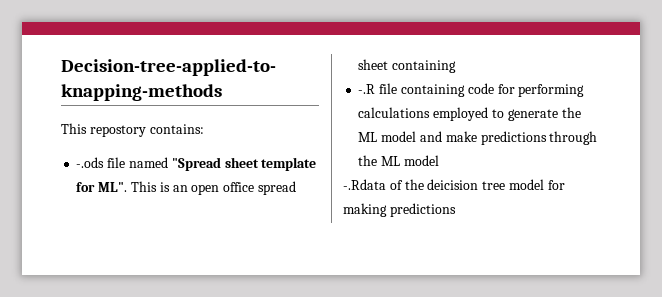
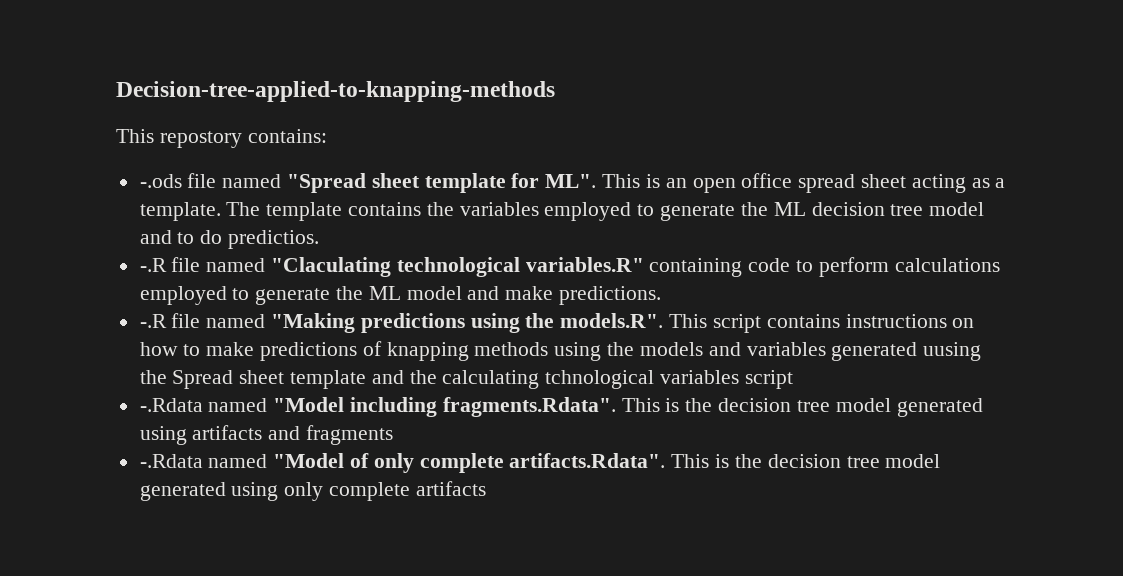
- -.ods file named "Spread sheet template for ML". This is an open office spread sheet containing
- -.R file containing code for performing calculations employed to generate the ML model and make predictions through the ML model
- -.Rdata of the deicision tree model for making predictions
+ -.ods file named "Spread sheet template for ML". This is an open office spread sheet acting as a template. The template contains the variables employed to generate the ML decision tree model and to do predictios.
+ -.R file named "Claculating technological variables.R" containing code to perform calculations employed to generate the ML model and make predictions.
+ -.R file named "Making predictions using the models.R". This script contains instructions on how to make predictions of knapping methods using the models and variables generated uusing the Spread sheet template and the calculating tchnological variables script
+ -.Rdata named "Model including fragments.Rdata". This is the decision tree model generated using artifacts and fragments
+ -.Rdata named "Model of only complete artifacts.Rdata". This is the decision tree model generated using only complete artifacts

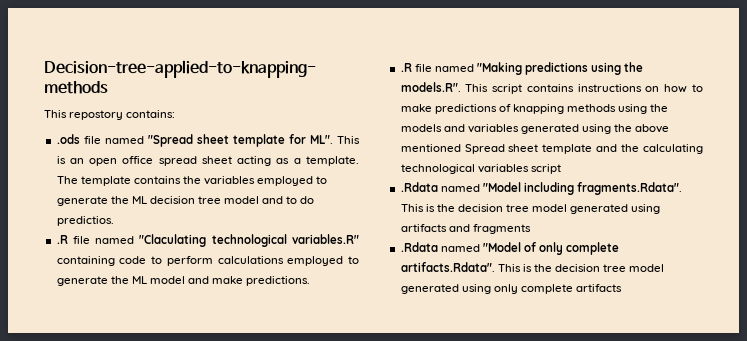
- -.ods file named "Spread sheet template for ML". This is an open office spread sheet acting as a template.
+ .ods file named "Spread sheet template for ML". This is an open office spread sheet acting as a template.
- -.R file named "Claculating technological variables.R" containing code to perform calculations employed to generate the ML model and make predictions.
+ .R file named "Claculating technological variables.R" containing code to perform calculations employed to generate the ML model and make predictions.
- -.R file named "Making predictions using the models.R". This script contains instructions on how to make predictions of knapping methods using the models and variables generated uusing the Spread sheet template and the calculating tchnological variables script
+ .R file named "Making predictions using the models.R". This script contains instructions on how to make predictions of knapping methods using the models and variables generated using the above mentioned Spread sheet template and the calculating technological variables script
- -.Rdata named "Model including fragments.Rdata". This is the decision tree model generated using artifacts and fragments
+ .Rdata named "Model including fragments.Rdata". This is the decision tree model generated using artifacts and fragments
- -.Rdata named "Model of only complete artifacts.Rdata". This is the decision tree model generated using only complete artifacts
+ .Rdata named "Model of only complete artifacts.Rdata". This is the decision tree model generated using only complete artifacts

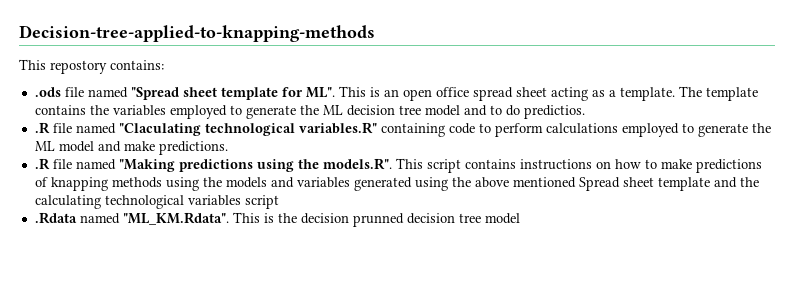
- .Rdata named "Model including fragments.Rdata". This is the decision tree model generated using artifacts and fragments
- .Rdata named "Model of only complete artifacts.Rdata". This is the decision tree model generated using only complete artifacts
+ .Rdata named "ML_KM.Rdata". This is the decision prunned decision tree model

